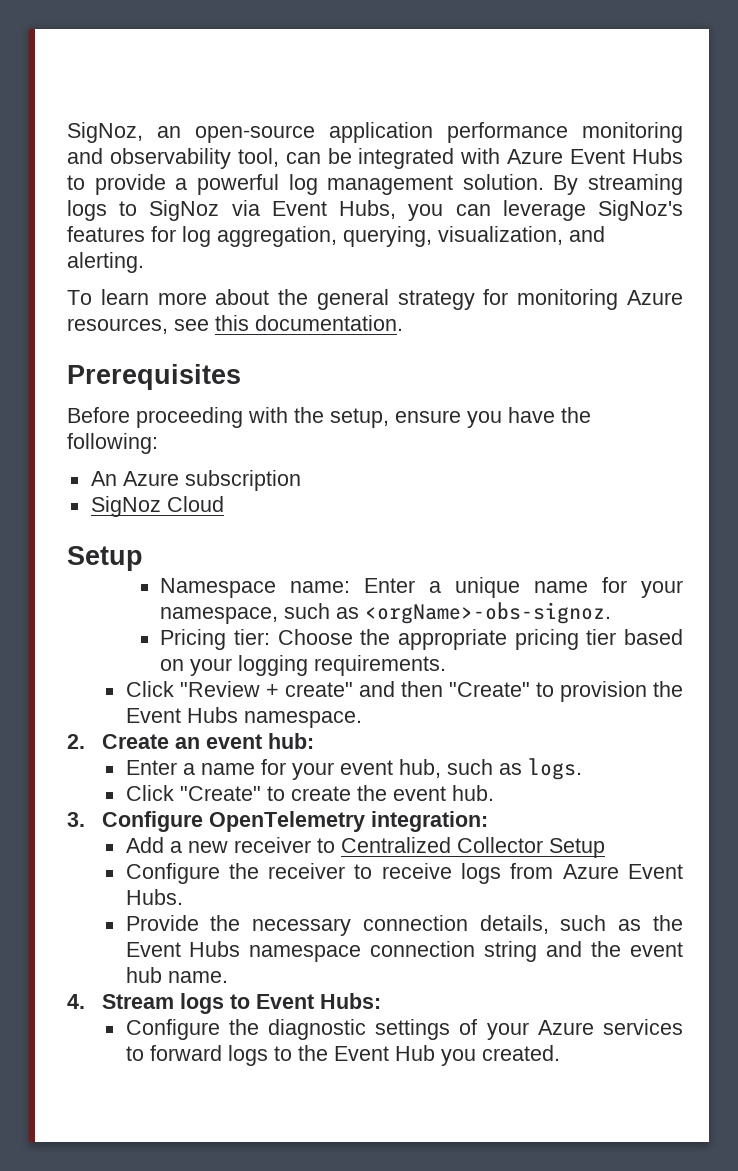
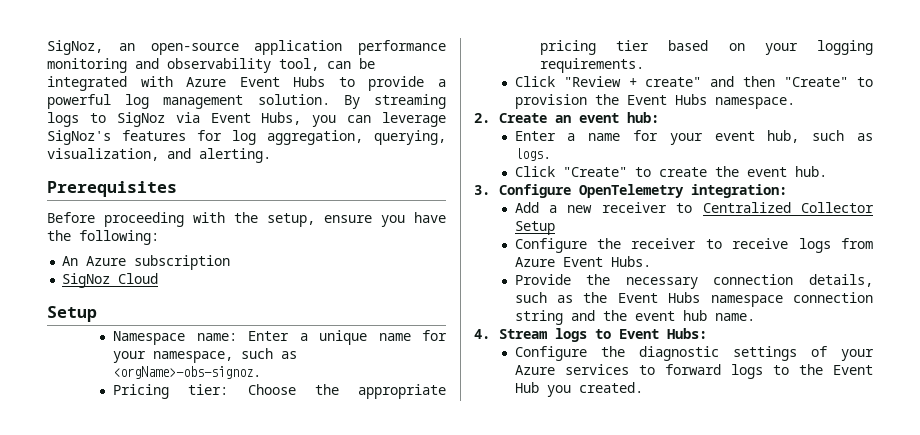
- To learn more about the general strategy for monitoring Azure resources, see this documentation.

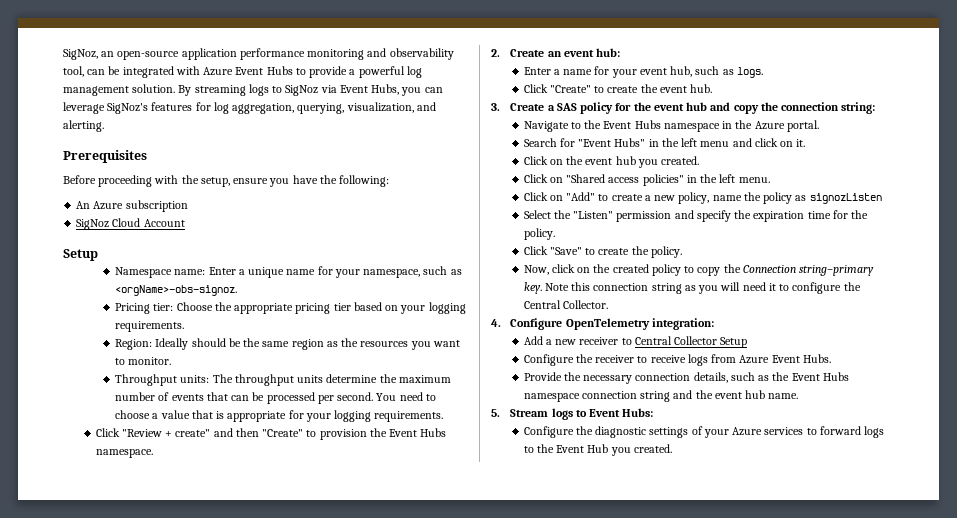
- SigNoz Cloud
+ SigNoz Cloud Account
+ Region: Ideally should be the same region as the resources you want to monitor.
+ Throughput units: The throughput units determine the maximum number of events that can be processed per second. You need to choose a value that is appropriate for your logging requirements.
- 3. Configure OpenTelemetry integration:
+ 3. Create a SAS policy for the event hub and copy the connection string:
+ Navigate to the Event Hubs namespace in the Azure portal.
+ Search for "Event Hubs" in the left menu and click on it.
+ Click on the event hub you created.
+ Click on "Shared access policies" in the left menu.
+ Click on "Add" to create a new policy, name the policy as signozListen
+ Select the "Listen" permission and specify the expiration time for the policy.
+ Click "Save" to create the policy.
+ Now, click on the created policy to copy the Connection string–primary key. Note this connection string as you will need it to configure the Central Collector.
+ 4. Configure OpenTelemetry integration:
- Add a new receiver to Centralized Collector Setup
+ Add a new receiver to Central Collector Setup
- 4. Stream logs to Event Hubs:
+ 5. Stream logs to Event Hubs:

